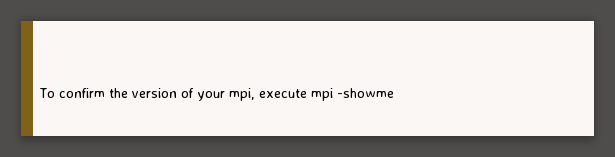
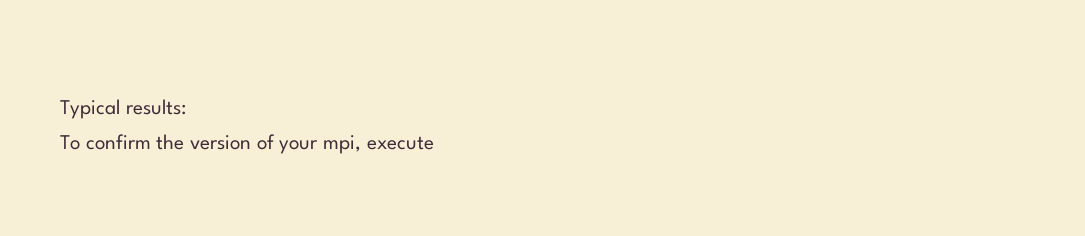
+ Typical results:
- To confirm the version of your mpi, execute mpi -showme
+ To confirm the version of your mpi, execute

